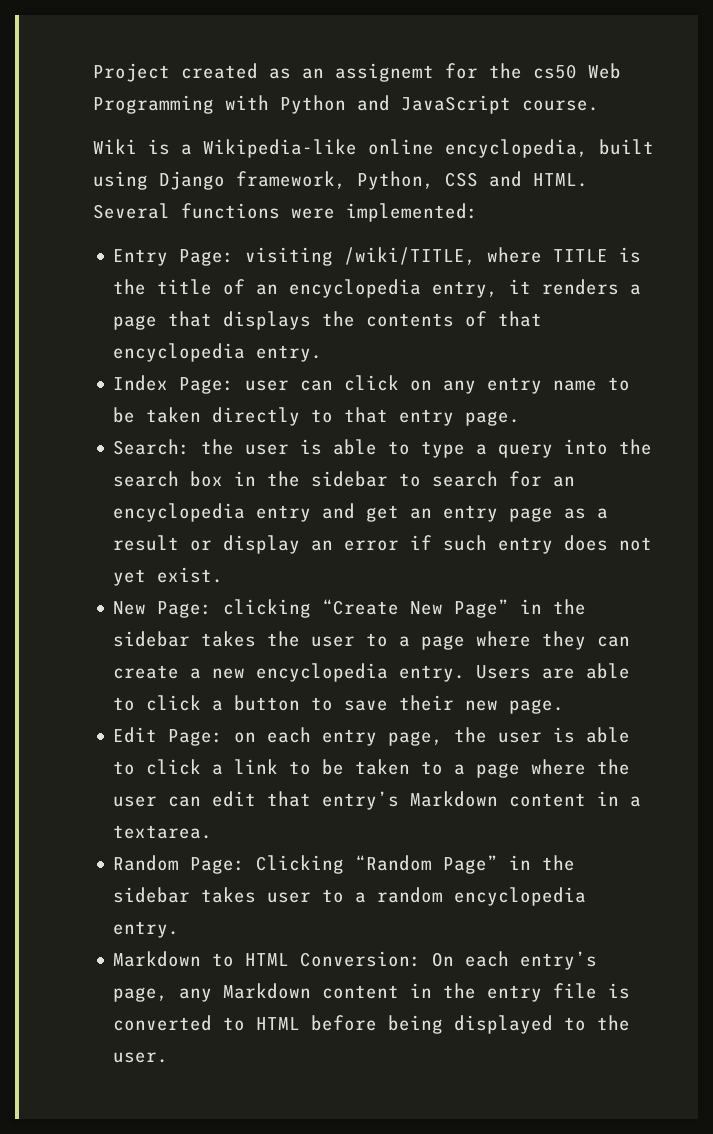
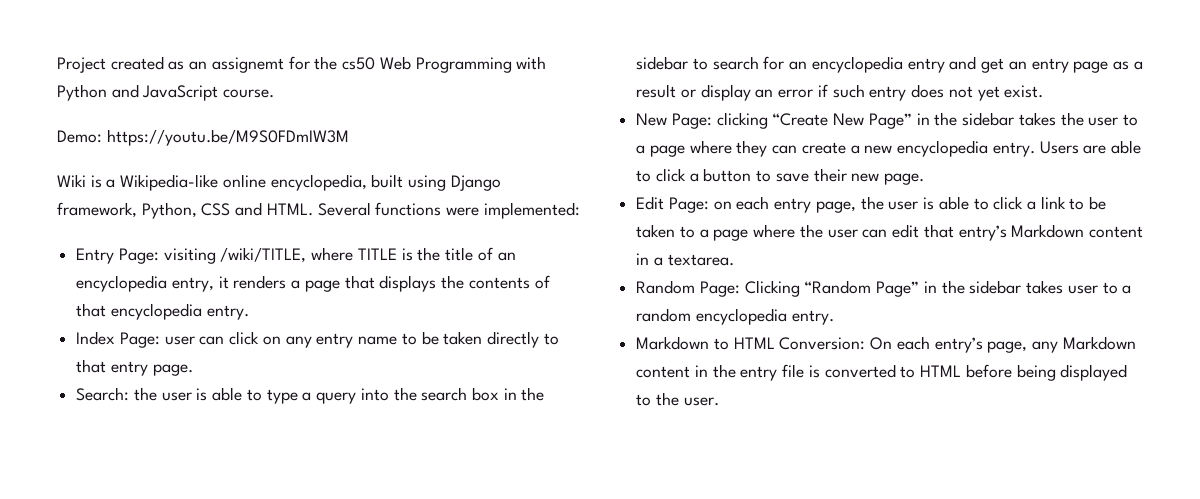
+ Demo: https://youtu.be/M9S0FDmIW3M

